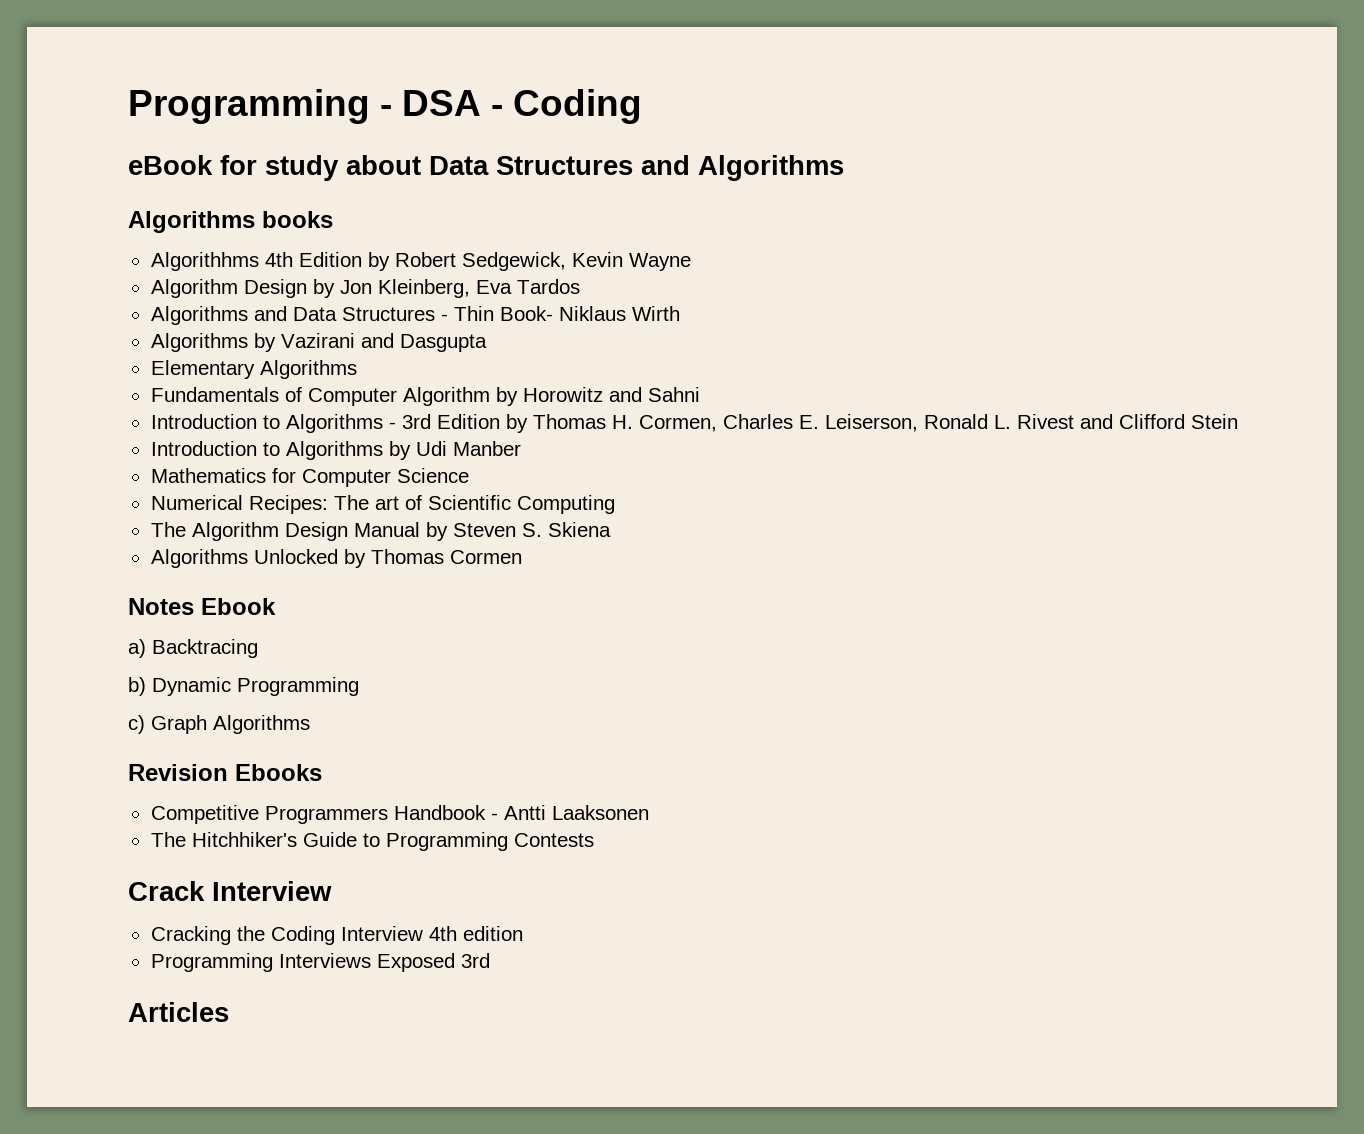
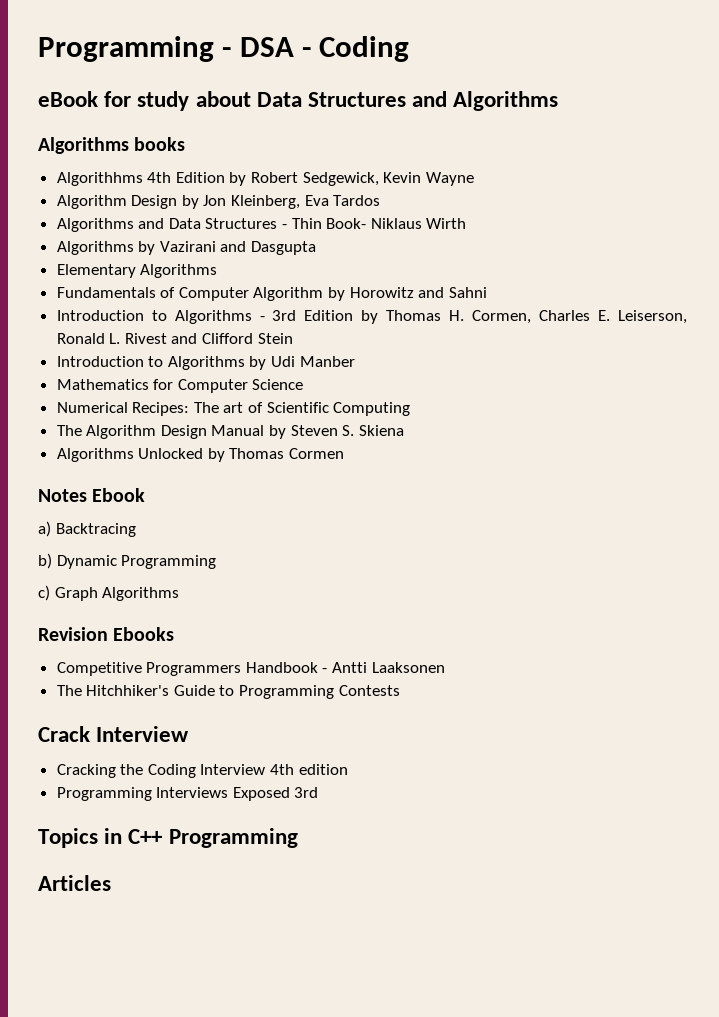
+ Topics in C++ Programming

